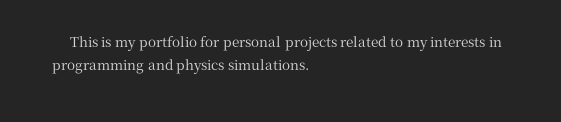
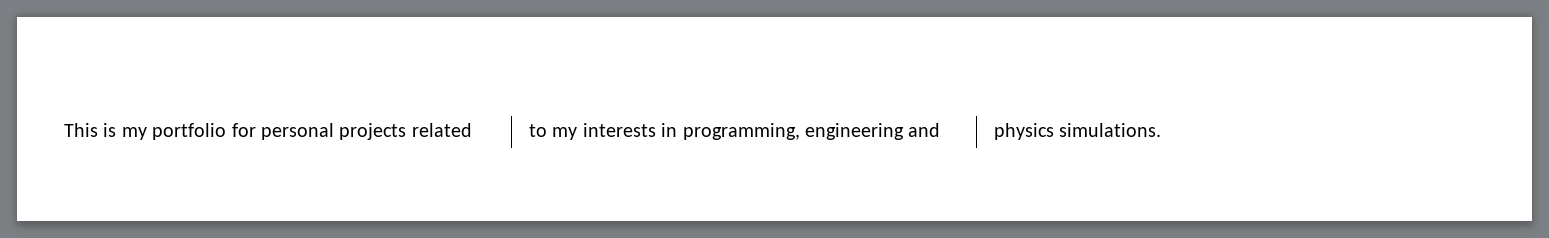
- This is my portfolio for personal projects related to my interests in programming and physics simulations.
+ This is my portfolio for personal projects related to my interests in programming, engineering and physics simulations.

